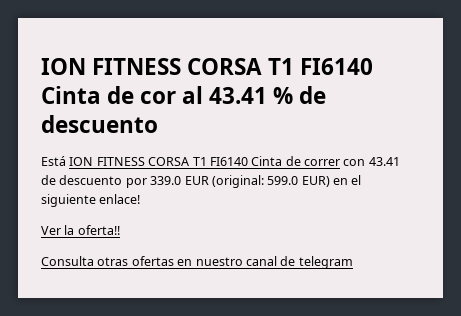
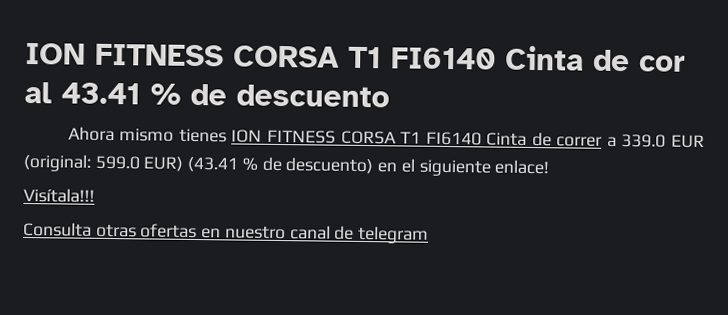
- Está ION FITNESS CORSA T1 FI6140 Cinta de correr con 43.41 de descuento por 339.0 EUR (original: 599.0 EUR) en el siguiente enlace!
+ Ahora mismo tienes ION FITNESS CORSA T1 FI6140 Cinta de correr a 339.0 EUR (original: 599.0 EUR) (43.41 % de descuento) en el siguiente enlace!
- Ver la oferta!!
+ Visítala!!!

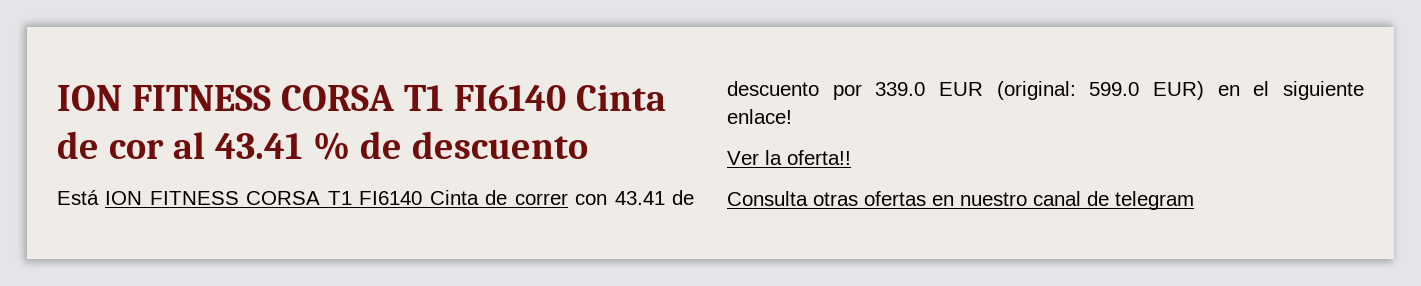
- Ahora mismo tienes ION FITNESS CORSA T1 FI6140 Cinta de correr a 339.0 EUR (original: 599.0 EUR) (43.41 % de descuento) en el siguiente enlace!
+ Está ION FITNESS CORSA T1 FI6140 Cinta de correr con 43.41 de descuento por 339.0 EUR (original: 599.0 EUR) en el siguiente enlace!
- Visítala!!!
+ Ver la oferta!!

